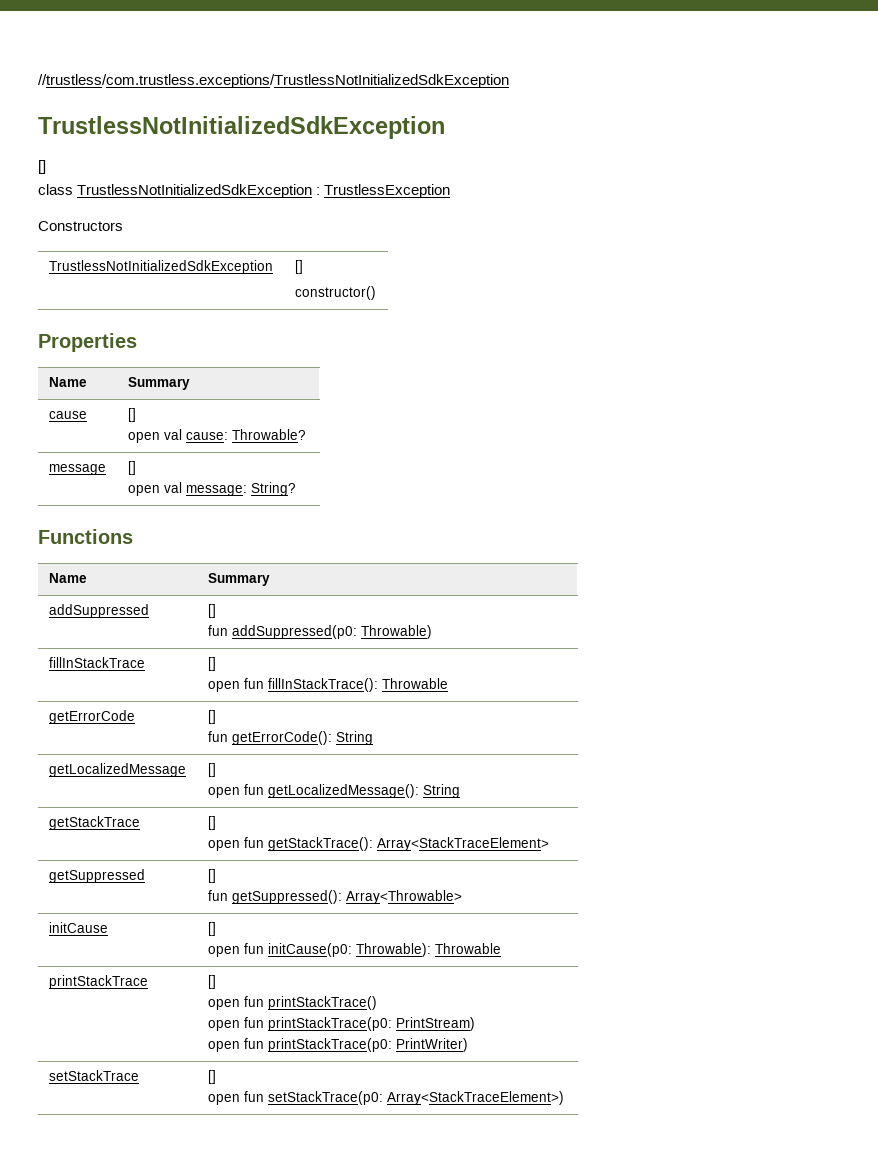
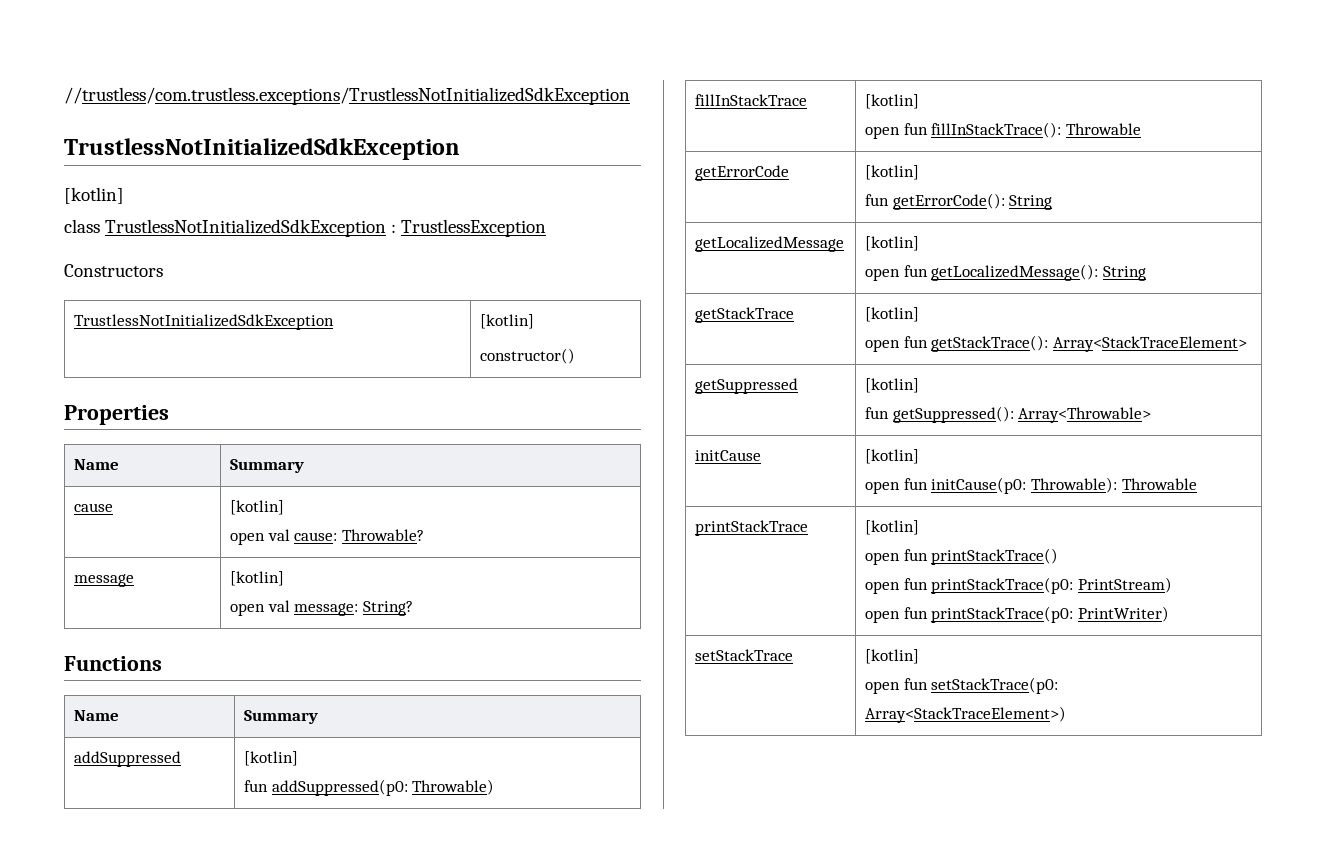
  //trustless/com.trustless.exceptions/TrustlessNotInitializedSdkException
  TrustlessNotInitializedSdkException
- []
+ [kotlin]
- TrustlessNotInitializedSdkException | []
+ TrustlessNotInitializedSdkException | [kotlin]
- cause | []
+ cause | [kotlin]
- message | []
+ message | [kotlin]
- addSuppressed | []
+ addSuppressed | [kotlin]
- fillInStackTrace | []
+ fillInStackTrace | [kotlin]
- getErrorCode | []
+ getErrorCode | [kotlin]
- getLocalizedMessage | []
+ getLocalizedMessage | [kotlin]
- getStackTrace | []
+ getStackTrace | [kotlin]
- getSuppressed | []
+ getSuppressed | [kotlin]
- initCause | []
+ initCause | [kotlin]
- printStackTrace | []
+ printStackTrace | [kotlin]
- setStackTrace | []
+ setStackTrace | [kotlin]

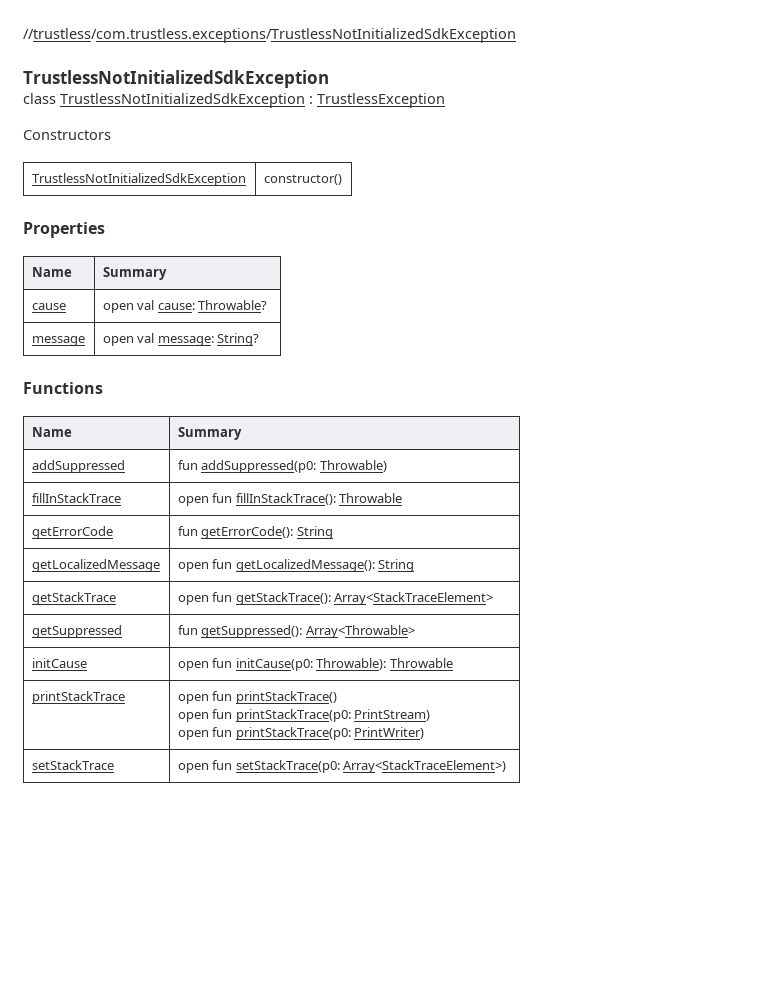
  //trustless/com.trustless.exceptions/TrustlessNotInitializedSdkException
  TrustlessNotInitializedSdkException
- [kotlin]
- TrustlessNotInitializedSdkException | [kotlin]
- constructor()
+ TrustlessNotInitializedSdkException | constructor()
- cause | [kotlin]
- open val cause: Throwable?
+ cause | open val cause: Throwable?
- message | [kotlin]
- open val message: String?
+ message | open val message: String?
- addSuppressed | [kotlin]
- fun addSuppressed(p0: Throwable)
+ addSuppressed | fun addSuppressed(p0: Throwable)
- fillInStackTrace | [kotlin]
- open fun fillInStackTrace(): Throwable
+ fillInStackTrace | open fun fillInStackTrace(): Throwable
- getErrorCode | [kotlin]
- fun getErrorCode(): String
+ getErrorCode | fun getErrorCode(): String
- getLocalizedMessage | [kotlin]
- open fun getLocalizedMessage(): String
+ getLocalizedMessage | open fun getLocalizedMessage(): String
- getStackTrace | [kotlin]
- open fun getStackTrace(): Array<StackTraceElement>
+ getStackTrace | open fun getStackTrace(): Array<StackTraceElement>
- getSuppressed | [kotlin]
- fun getSuppressed(): Array<Throwable>
+ getSuppressed | fun getSuppressed(): Array<Throwable>
- initCause | [kotlin]
- open fun initCause(p0: Throwable): Throwable
+ initCause | open fun initCause(p0: Throwable): Throwable
- printStackTrace | [kotlin]
- open fun printStackTrace()
+ printStackTrace | open fun printStackTrace()
- setStackTrace | [kotlin]
- open fun setStackTrace(p0: Array<StackTraceElement>)
+ setStackTrace | open fun setStackTrace(p0: Array<StackTraceElement>)

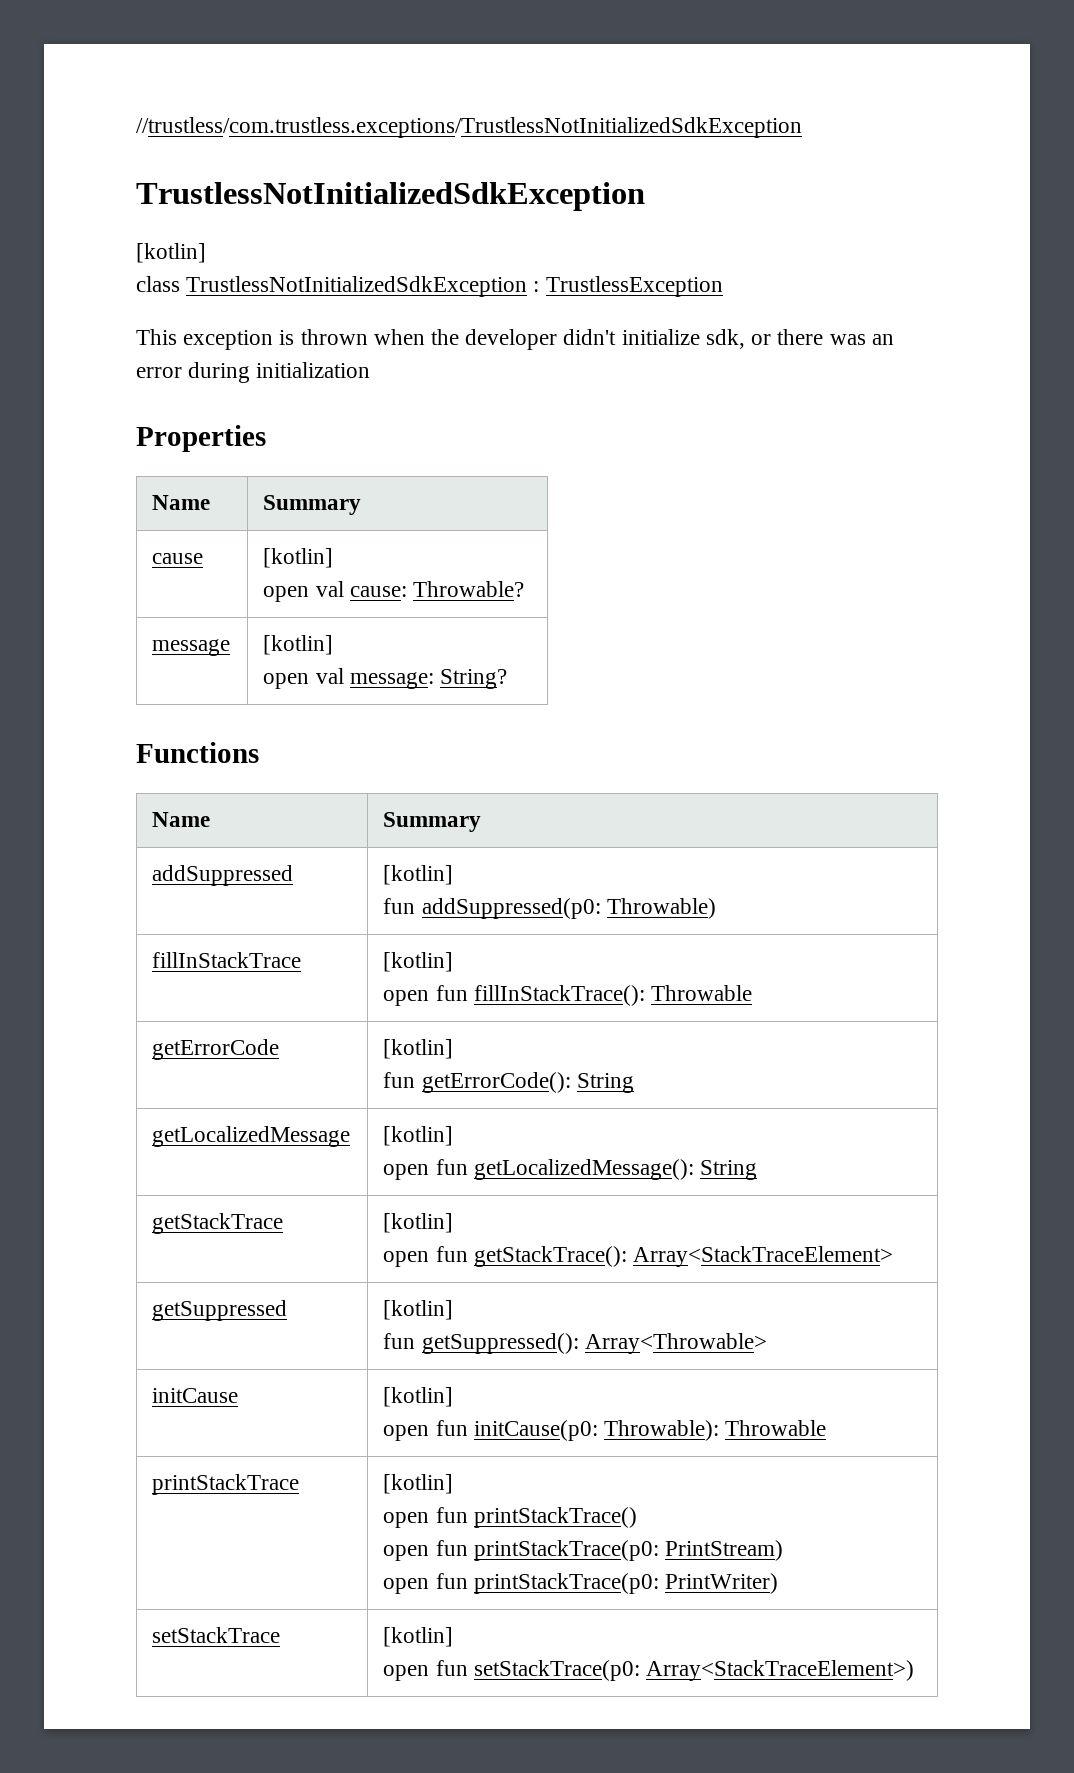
  //trustless/com.trustless.exceptions/TrustlessNotInitializedSdkException
  TrustlessNotInitializedSdkException
+ [kotlin]
- Constructors
- TrustlessNotInitializedSdkException | constructor()
+ This exception is thrown when the developer didn't initialize sdk, or there was an error during initialization
- cause | open val cause: Throwable?
+ cause | [kotlin]
+ open val cause: Throwable?
- message | open val message: String?
+ message | [kotlin]
+ open val message: String?
- addSuppressed | fun addSuppressed(p0: Throwable)
+ addSuppressed | [kotlin]
+ fun addSuppressed(p0: Throwable)
- fillInStackTrace | open fun fillInStackTrace(): Throwable
+ fillInStackTrace | [kotlin]
+ open fun fillInStackTrace(): Throwable
- getErrorCode | fun getErrorCode(): String
+ getErrorCode | [kotlin]
+ fun getErrorCode(): String
- getLocalizedMessage | open fun getLocalizedMessage(): String
+ getLocalizedMessage | [kotlin]
+ open fun getLocalizedMessage(): String
- getStackTrace | open fun getStackTrace(): Array<StackTraceElement>
+ getStackTrace | [kotlin]
+ open fun getStackTrace(): Array<StackTraceElement>
- getSuppressed | fun getSuppressed(): Array<Throwable>
+ getSuppressed | [kotlin]
+ fun getSuppressed(): Array<Throwable>
- initCause | open fun initCause(p0: Throwable): Throwable
+ initCause | [kotlin]
+ open fun initCause(p0: Throwable): Throwable
- printStackTrace | open fun printStackTrace()
+ printStackTrace | [kotlin]
+ open fun printStackTrace()
- setStackTrace | open fun setStackTrace(p0: Array<StackTraceElement>)
+ setStackTrace | [kotlin]
+ open fun setStackTrace(p0: Array<StackTraceElement>)

